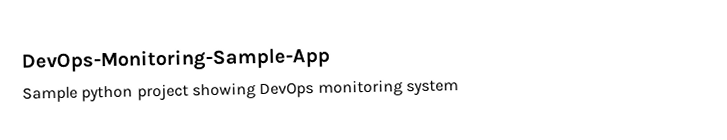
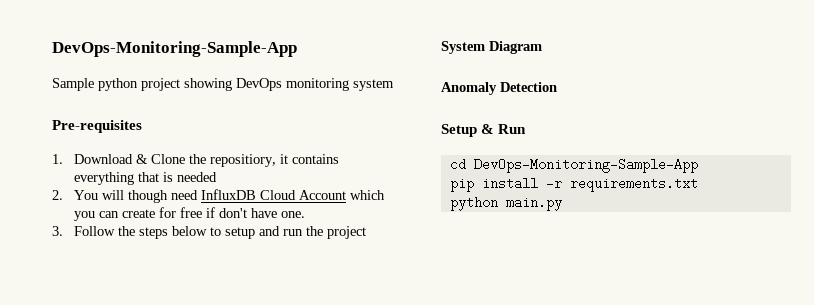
+ Pre-requisites
+ 1. Download & Clone the repositiory, it contains everything that is needed
+ 2. You will though need InfluxDB Cloud Account which you can create for free if don't have one.
+ 3. Follow the steps below to setup and run the project
+ System Diagram
+ Anomaly Detection
+ Setup & Run
+ cd DevOps-Monitoring-Sample-App
+ pip install -r requirements.txt
+ python main.py

